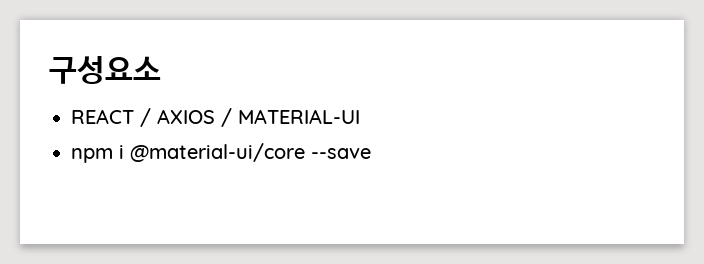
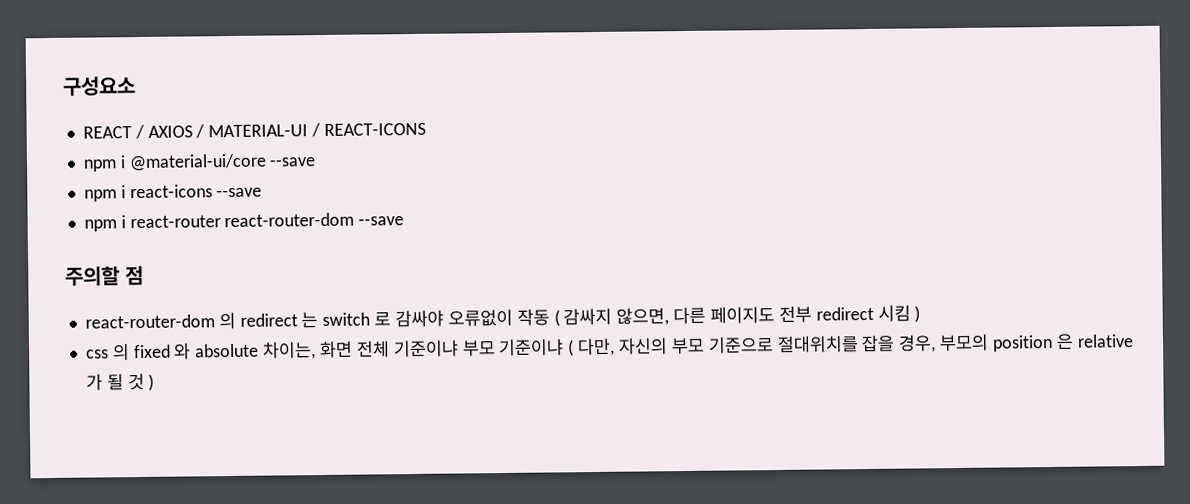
- REACT / AXIOS / MATERIAL-UI
+ REACT / AXIOS / MATERIAL-UI / REACT-ICONS
+ npm i react-icons --save
+ npm i react-router react-router-dom --save
+ 주의할 점
+ react-router-dom 의 redirect 는 switch 로 감싸야 오류없이 작동 ( 감싸지 않으면, 다른 페이지도 전부 redirect 시킴 )
+ css 의 fixed 와 absolute 차이는, 화면 전체 기준이냐 부모 기준이냐 ( 다만, 자신의 부모 기준으로 절대위치를 잡을 경우, 부모의 position 은 relative 가 될 것 )

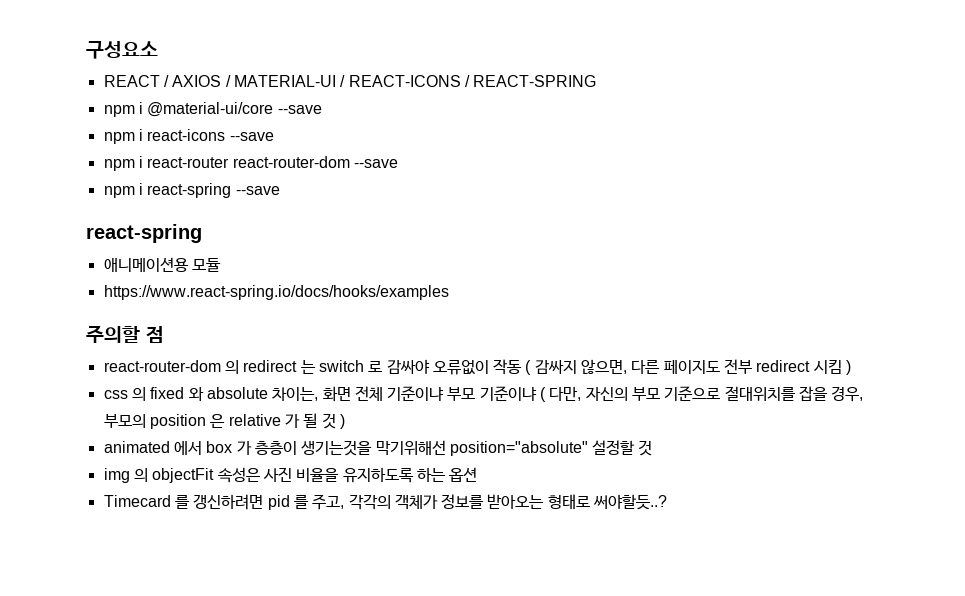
- REACT / AXIOS / MATERIAL-UI / REACT-ICONS
+ REACT / AXIOS / MATERIAL-UI / REACT-ICONS / REACT-SPRING
+ npm i react-spring --save
+ react-spring
+ 애니메이션용 모듈
+ https://www.react-spring.io/docs/hooks/examples
+ animated 에서 box 가 층층이 생기는것을 막기위해선 position="absolute" 설정할 것
+ img 의 objectFit 속성은 사진 비율을 유지하도록 하는 옵션
+ Timecard 를 갱신하려면 pid 를 주고, 각각의 객체가 정보를 받아오는 형태로 써야할듯..?

